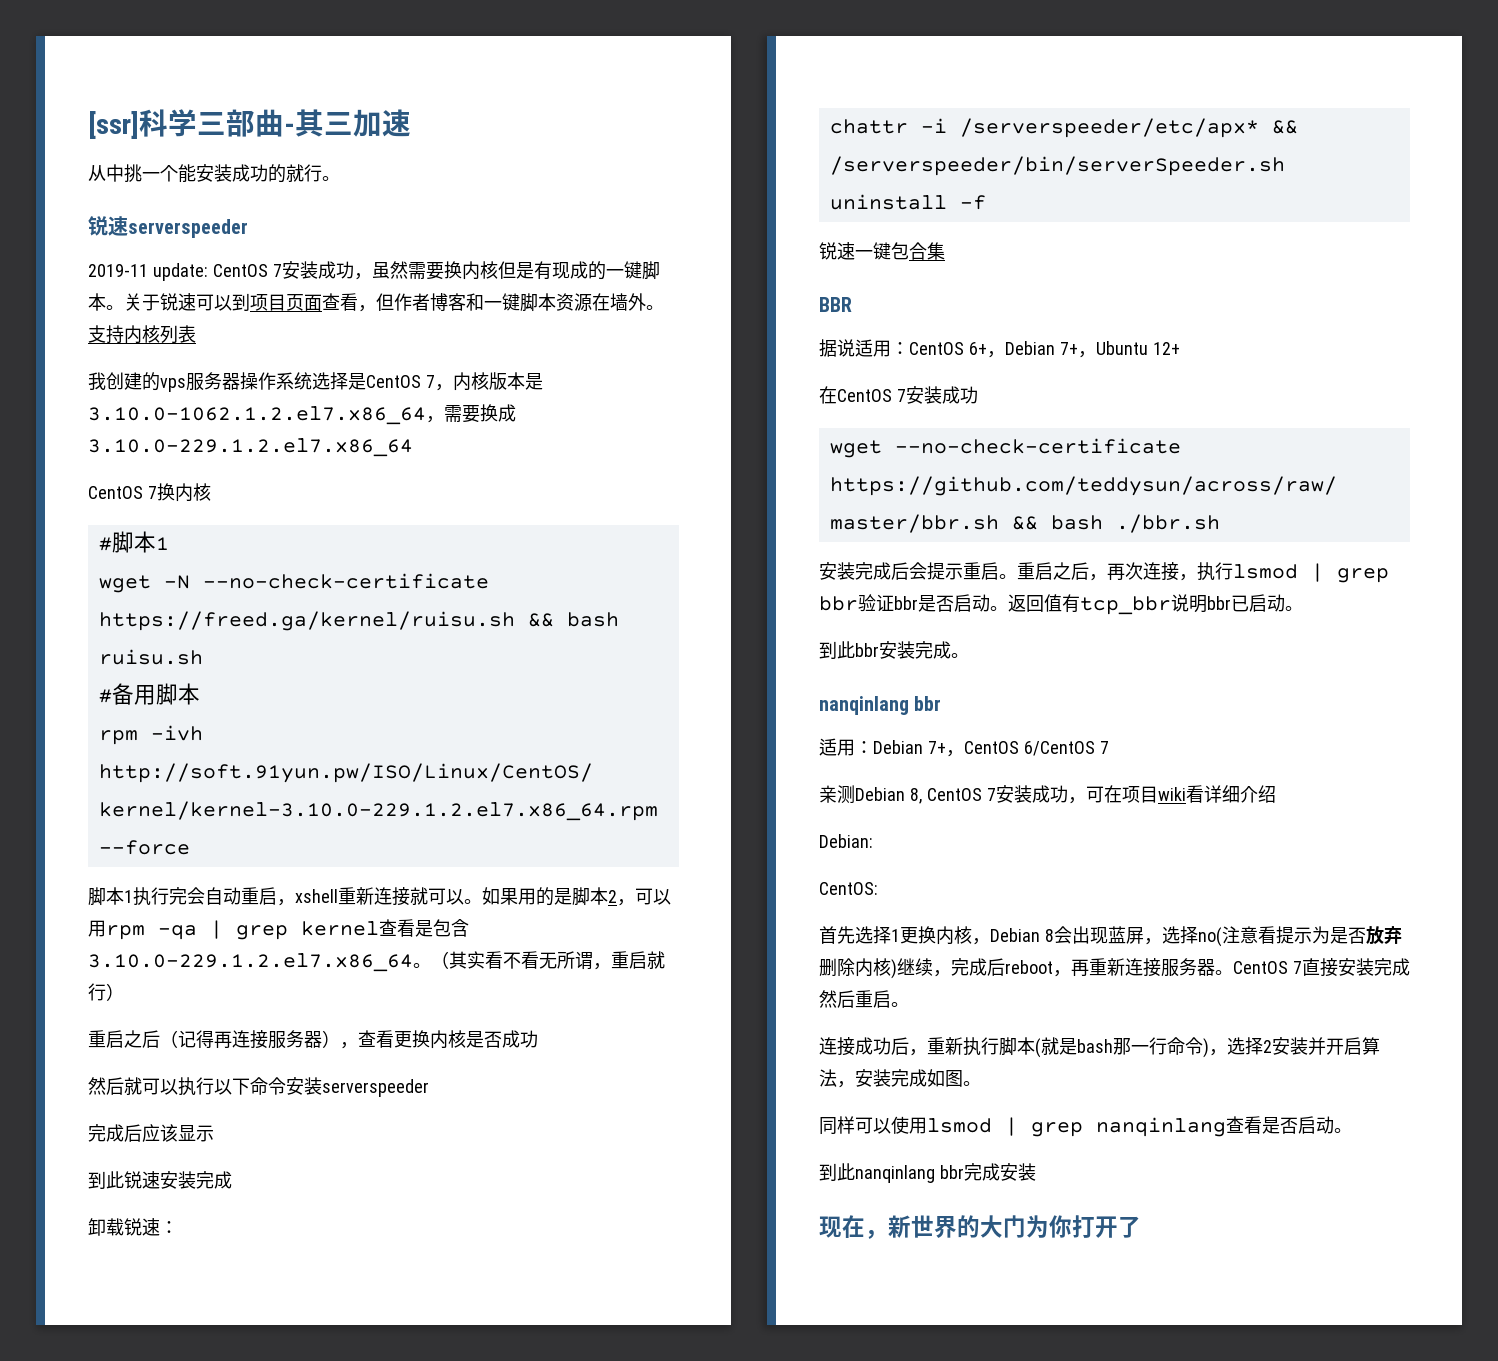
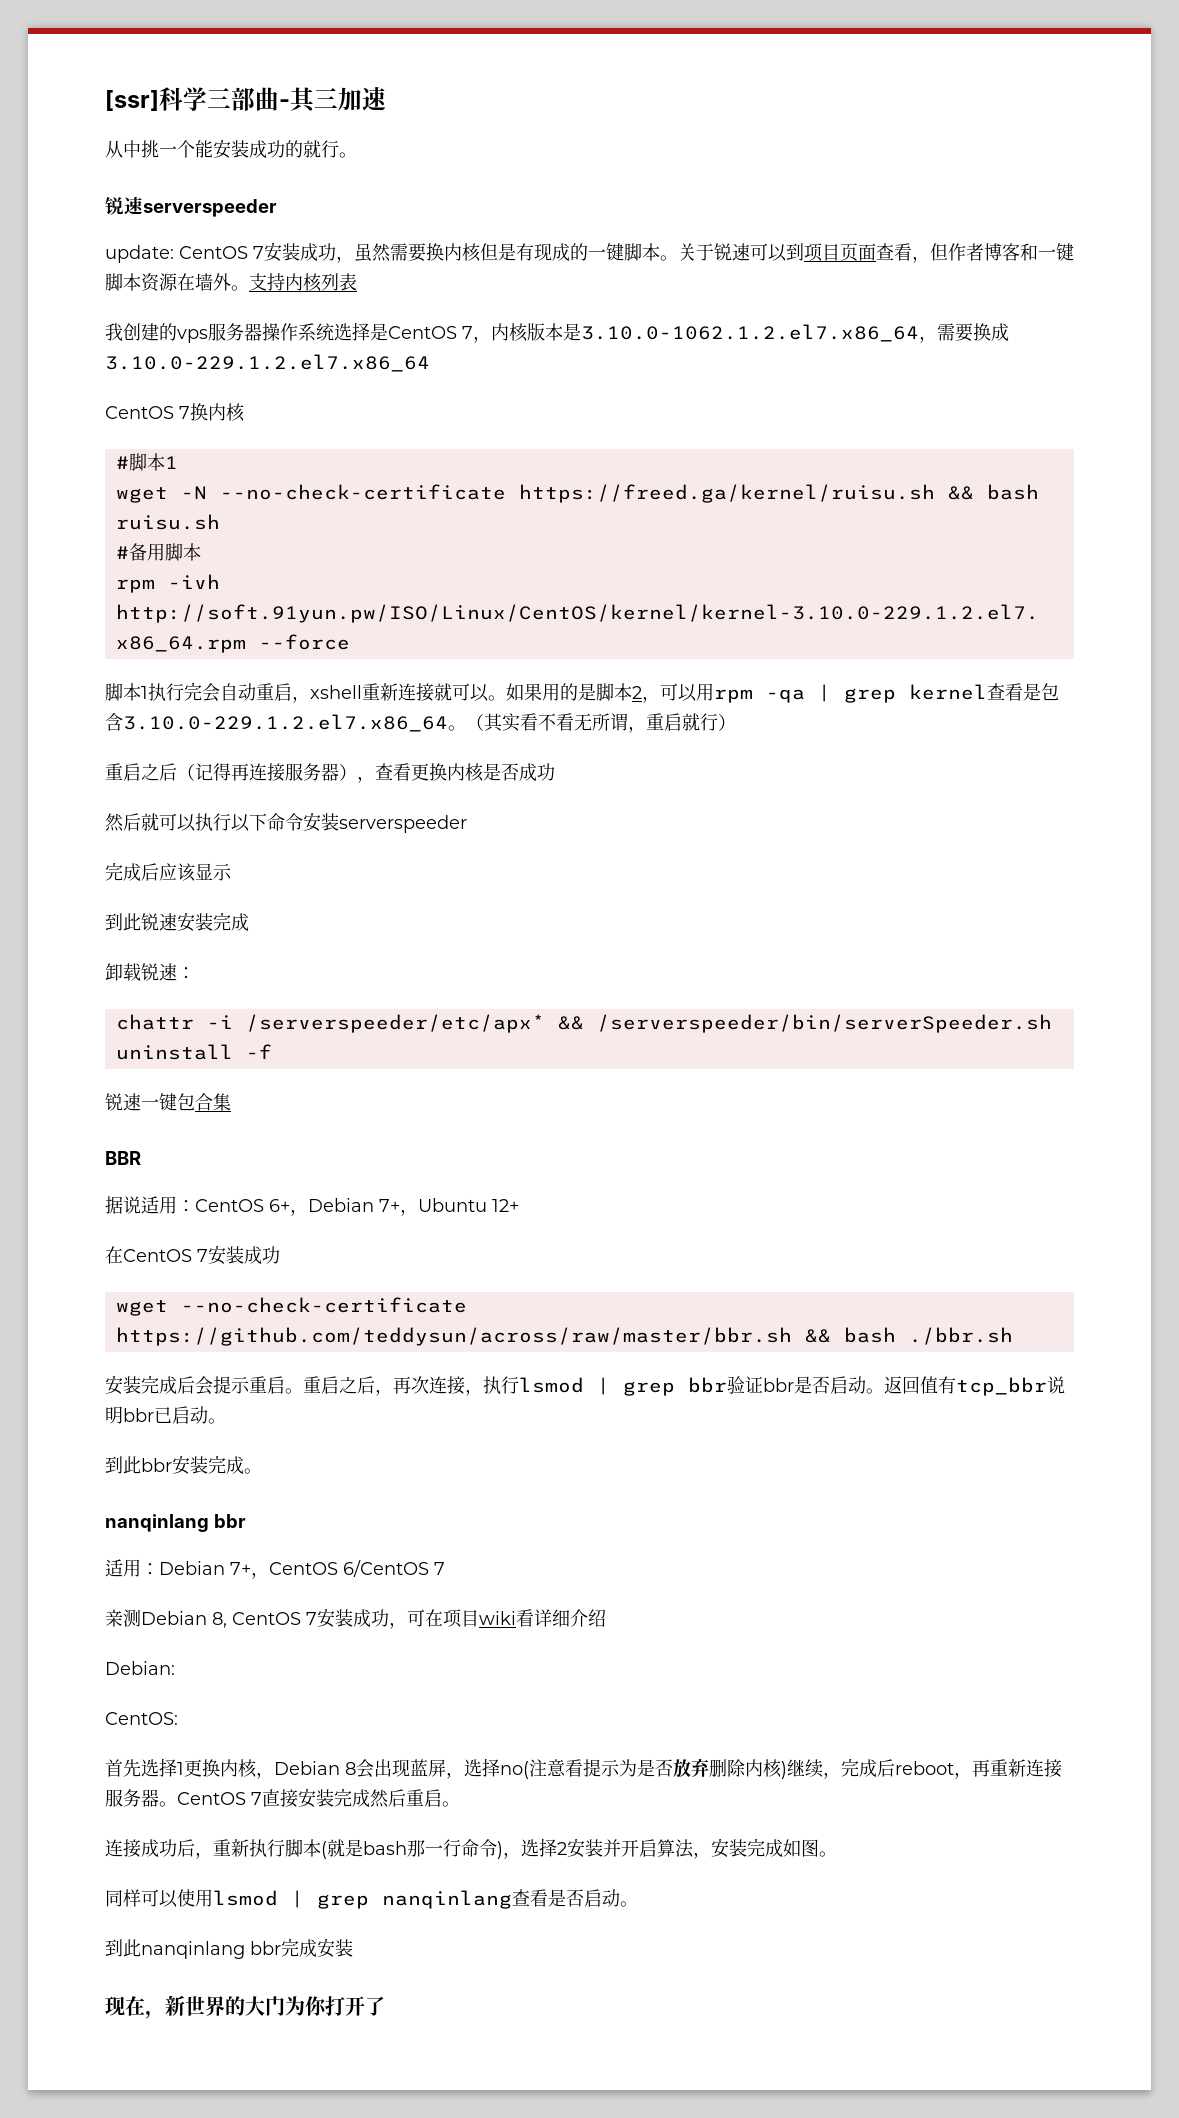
- 2019-11 update: CentOS 7安装成功，虽然需要换内核但是有现成的一键脚本。
+ update: CentOS 7安装成功，虽然需要换内核但是有现成的一键脚本。

